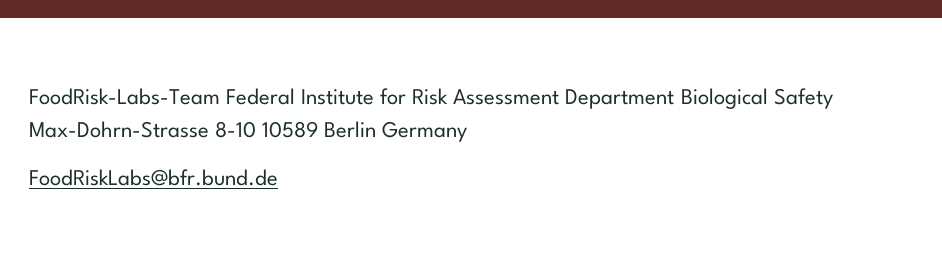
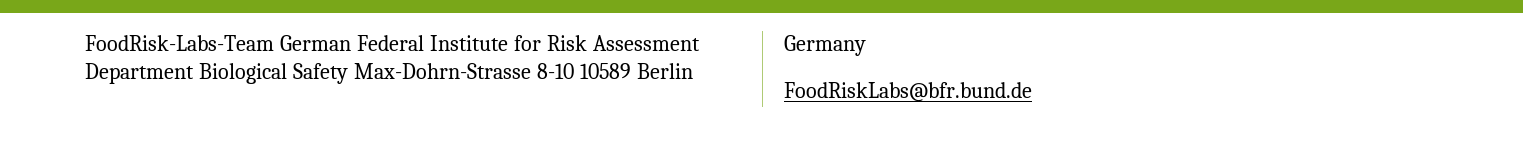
- FoodRisk-Labs-Team Federal Institute for Risk Assessment Department Biological Safety Max-Dohrn-Strasse 8-10 10589 Berlin Germany
+ FoodRisk-Labs-Team German Federal Institute for Risk Assessment Department Biological Safety Max-Dohrn-Strasse 8-10 10589 Berlin Germany

